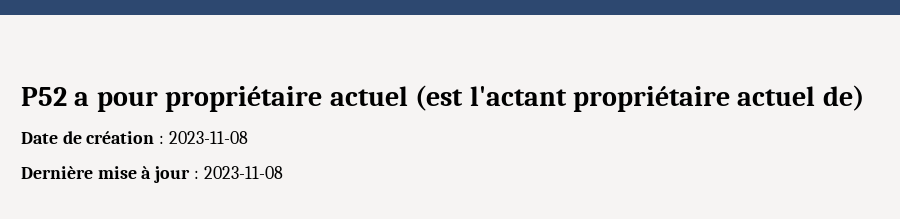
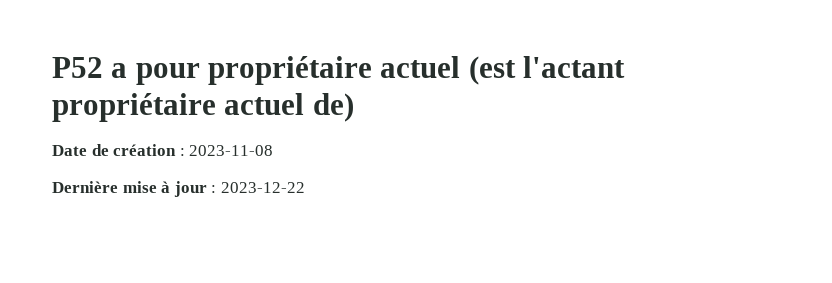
- Dernière mise à jour : 2023-11-08
+ Dernière mise à jour : 2023-12-22

